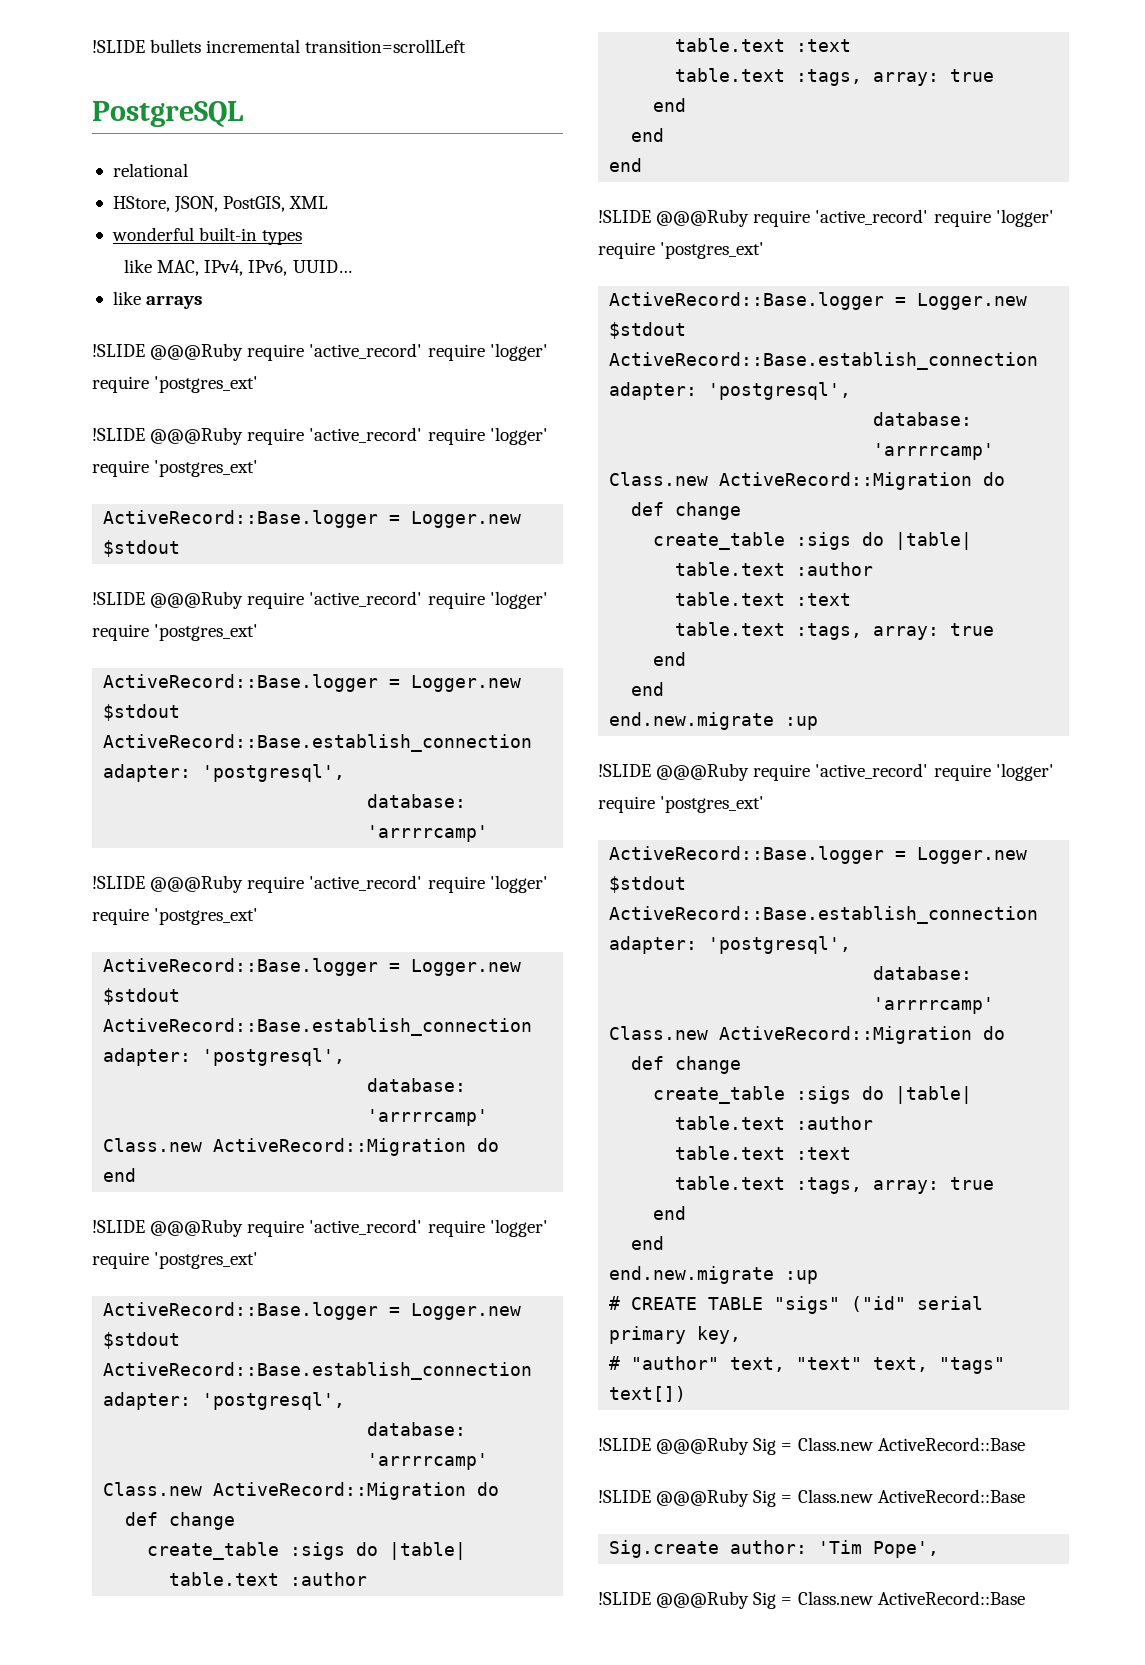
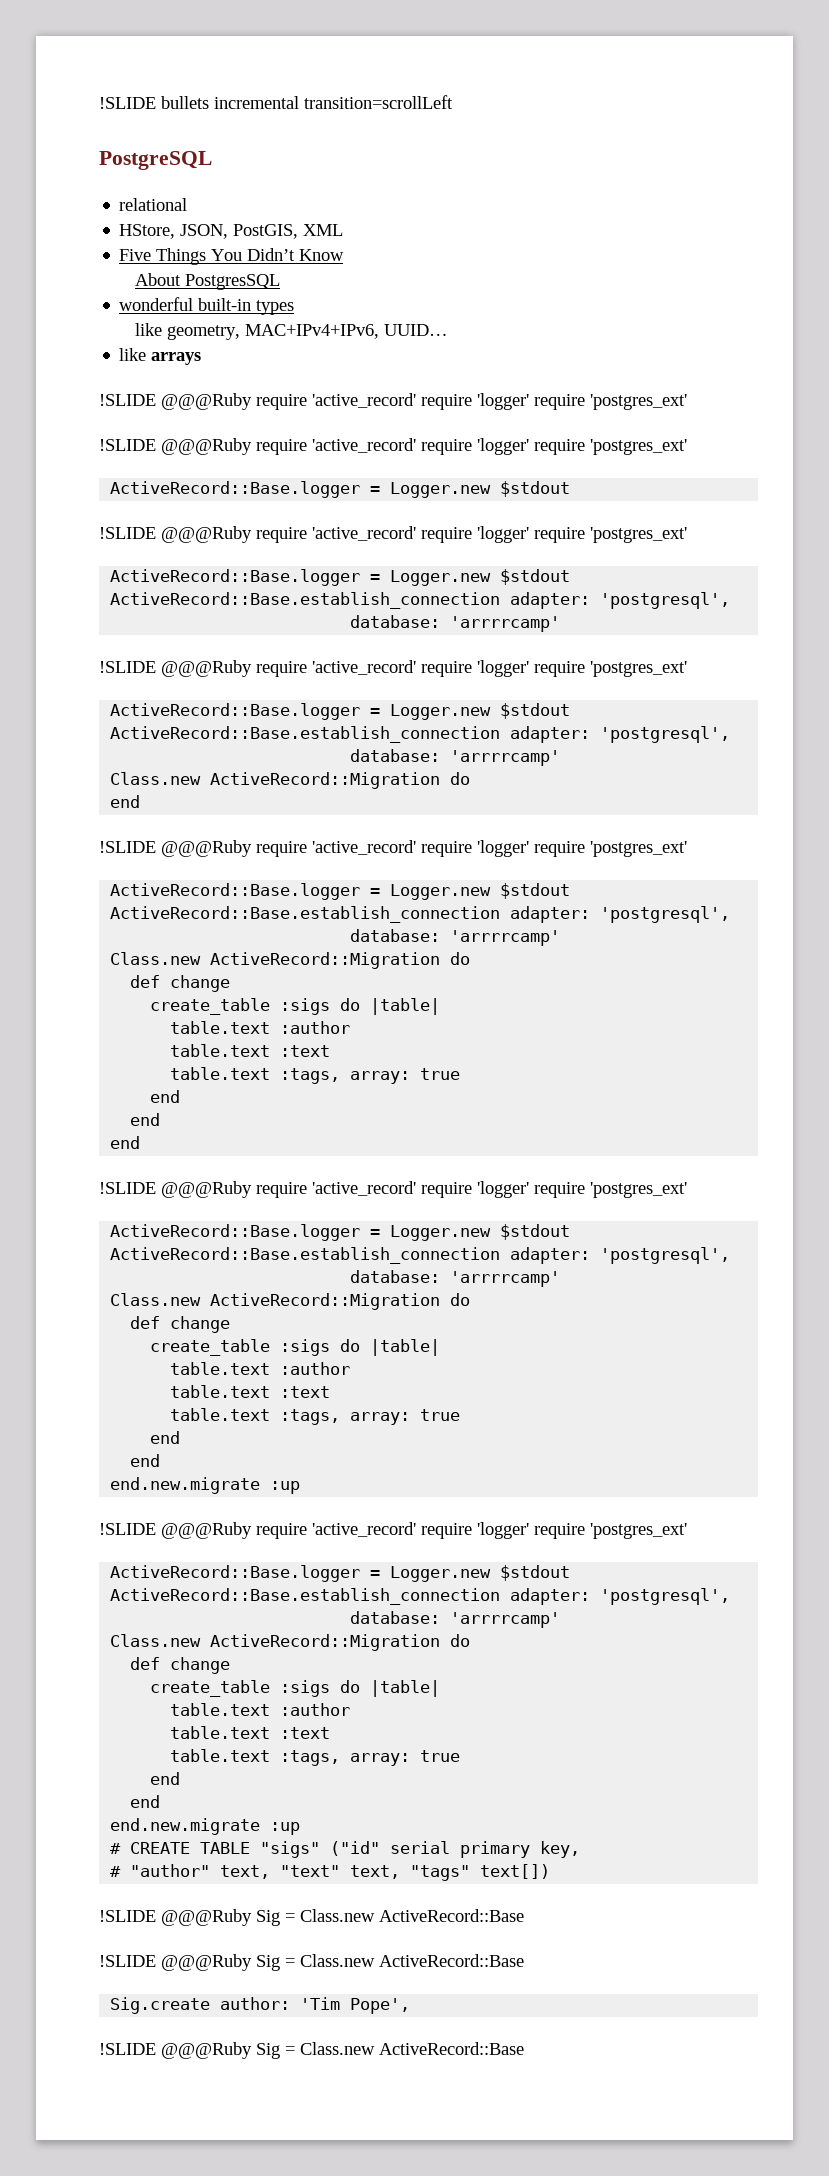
+ Five Things You Didn’t Know
+ About PostgresSQL
- like MAC, IPv4, IPv6, UUID…
+ like geometry, MAC+IPv4+IPv6, UUID…

